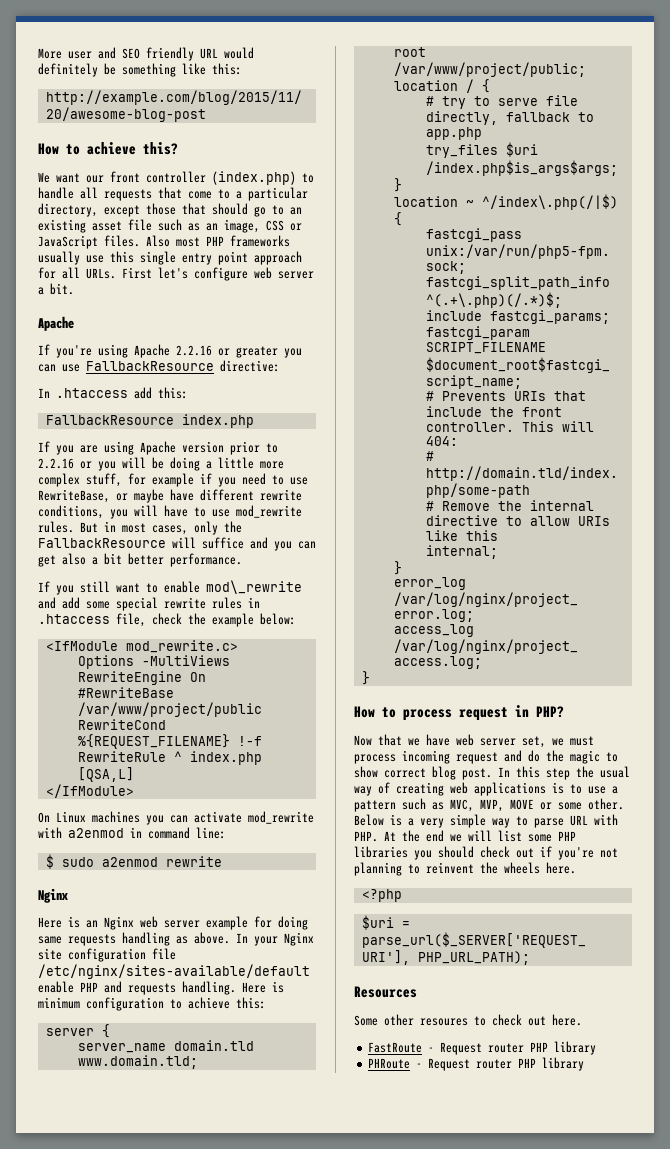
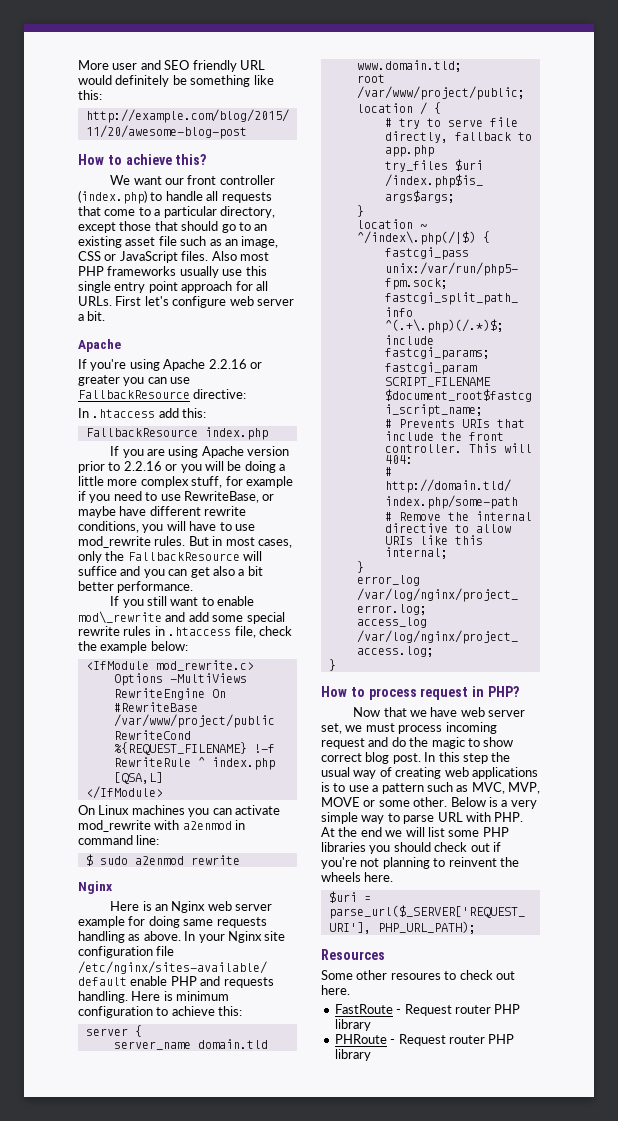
- <?php

